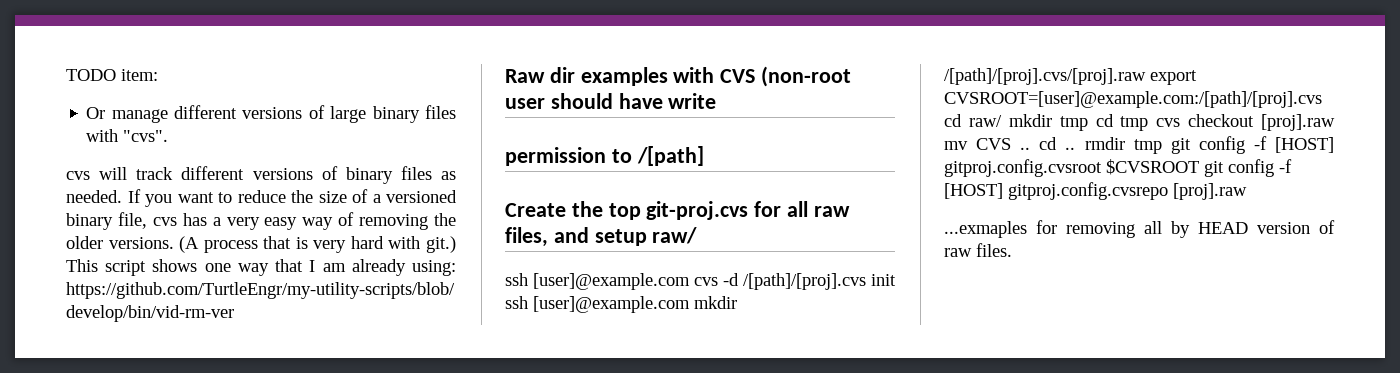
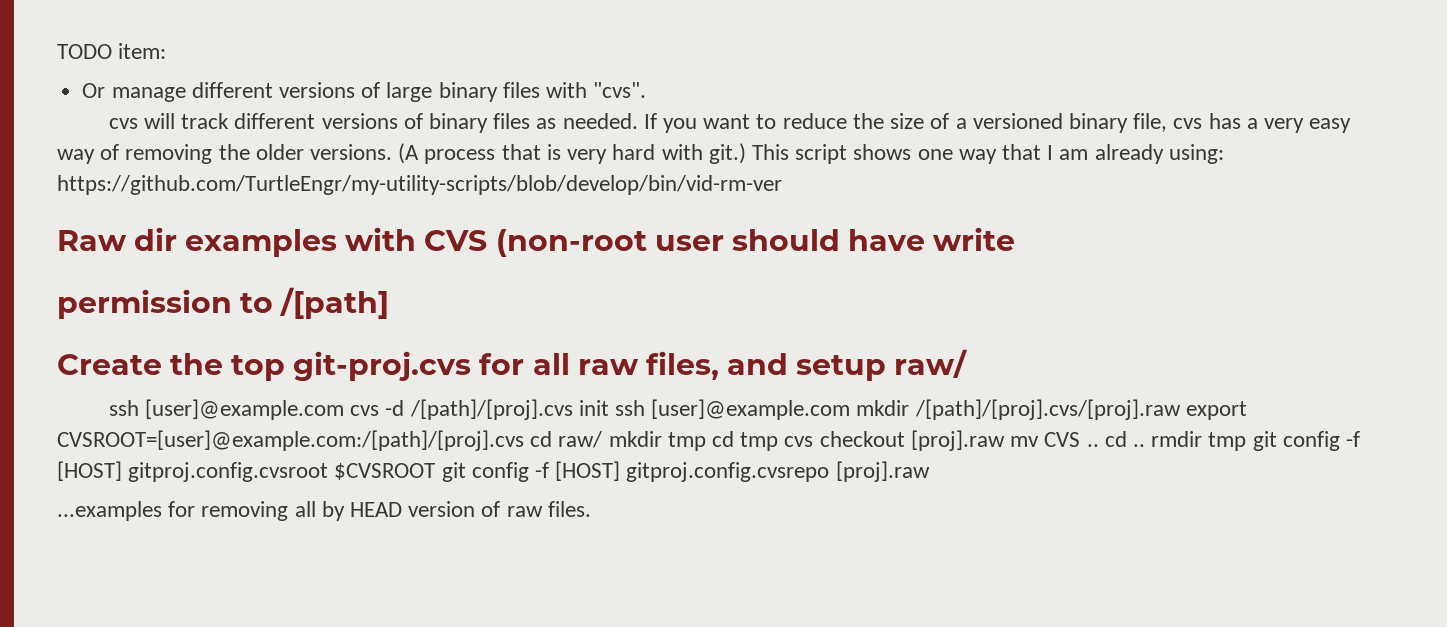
- ...exmaples for removing all by HEAD version of raw files.
+ ...examples for removing all by HEAD version of raw files.

